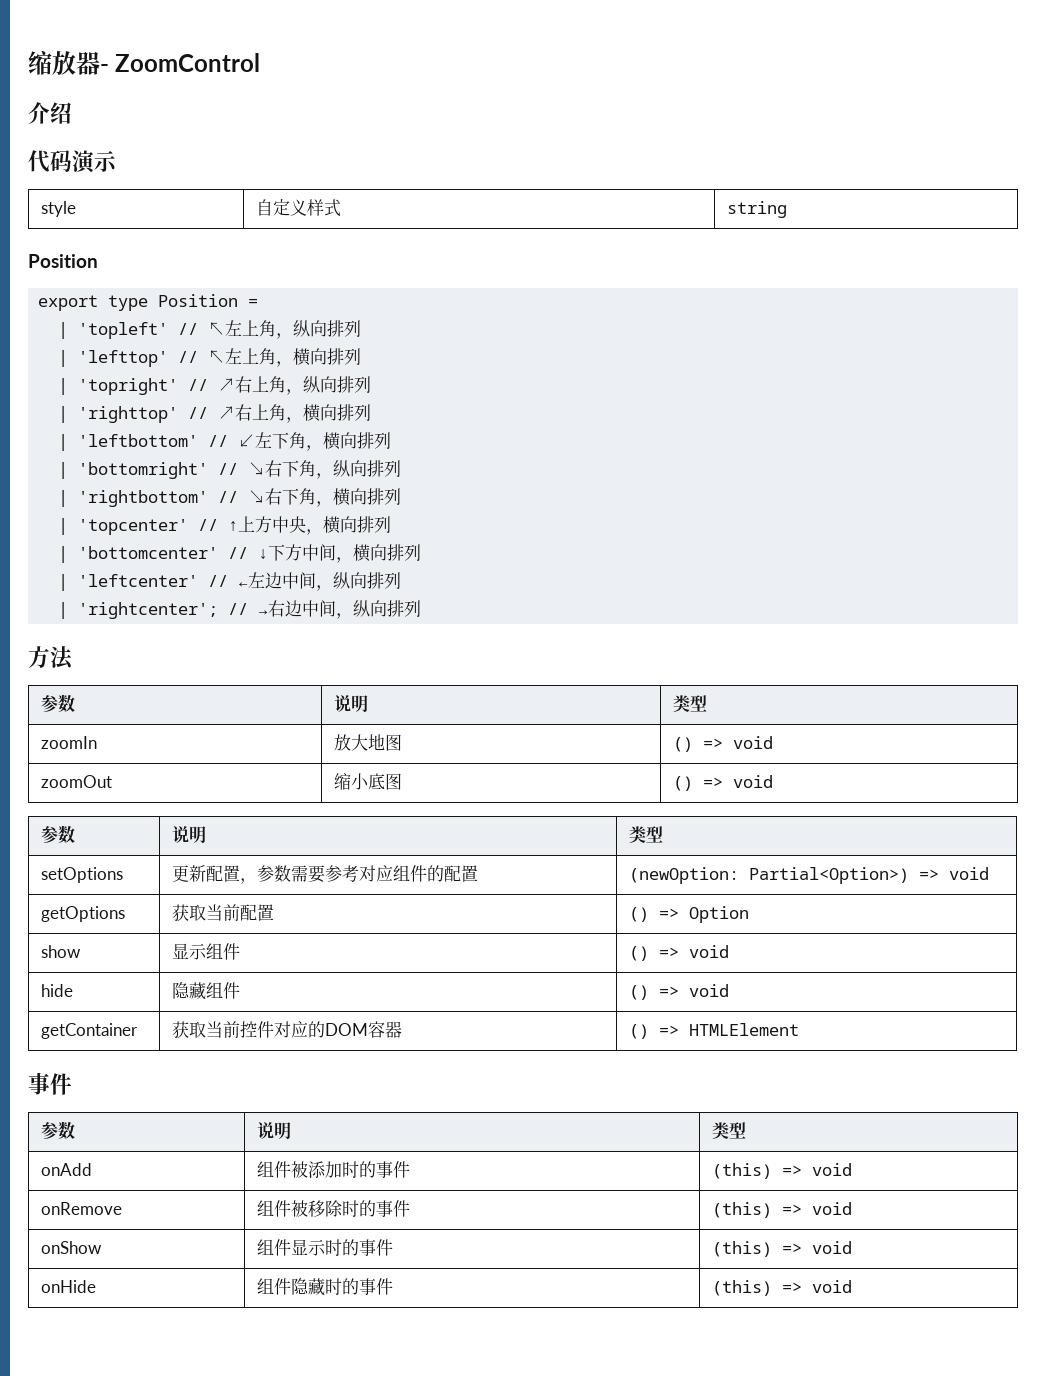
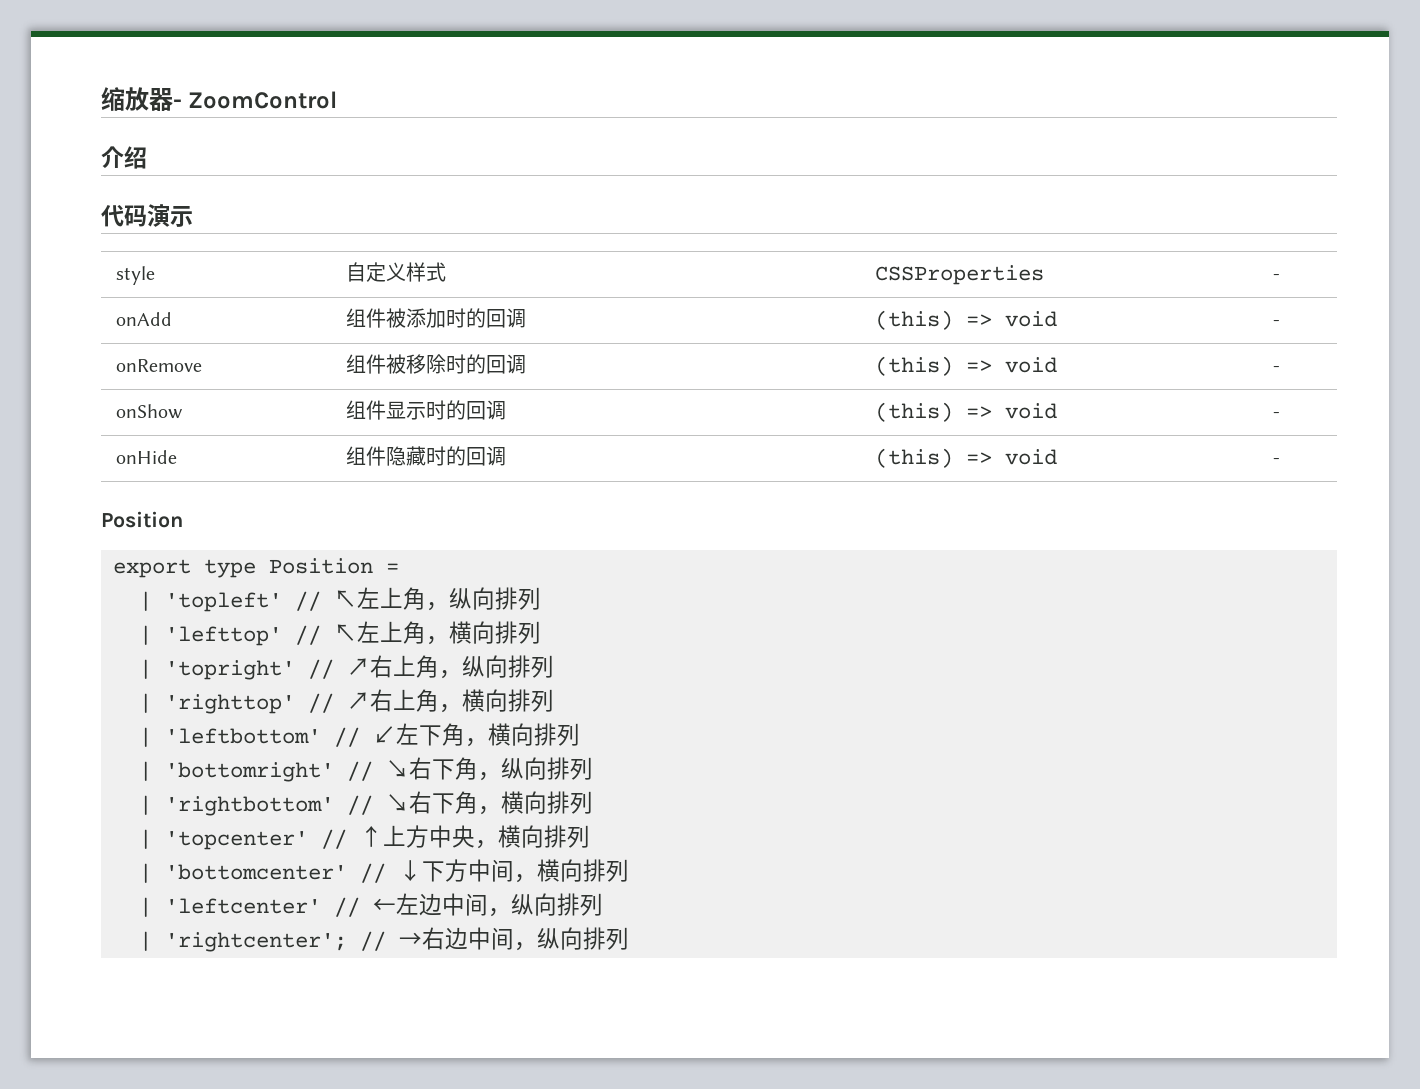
- style | 自定义样式 | string
+ style | 自定义样式 | CSSProperties | -
+ onAdd | 组件被添加时的回调 | (this) => void | -
+ onRemove | 组件被移除时的回调 | (this) => void | -
+ onShow | 组件显示时的回调 | (this) => void | -
+ onHide | 组件隐藏时的回调 | (this) => void | -
- 方法
- 参数 | 说明 | 类型
- zoomIn | 放大地图 | () => void
- zoomOut | 缩小底图 | () => void
- 参数 | 说明 | 类型
- setOptions | 更新配置，参数需要参考对应组件的配置 | (newOption: Partial<Option>) => void
- getOptions | 获取当前配置 | () => Option
- show | 显示组件 | () => void
- hide | 隐藏组件 | () => void
- getContainer | 获取当前控件对应的DOM容器 | () => HTMLElement
- 事件
- 参数 | 说明 | 类型
- onAdd | 组件被添加时的事件 | (this) => void
- onRemove | 组件被移除时的事件 | (this) => void
- onShow | 组件显示时的事件 | (this) => void
- onHide | 组件隐藏时的事件 | (this) => void

